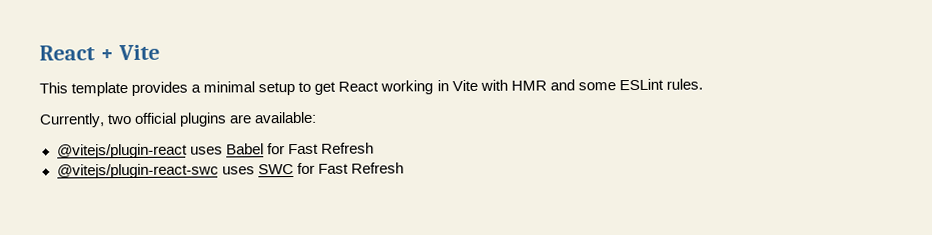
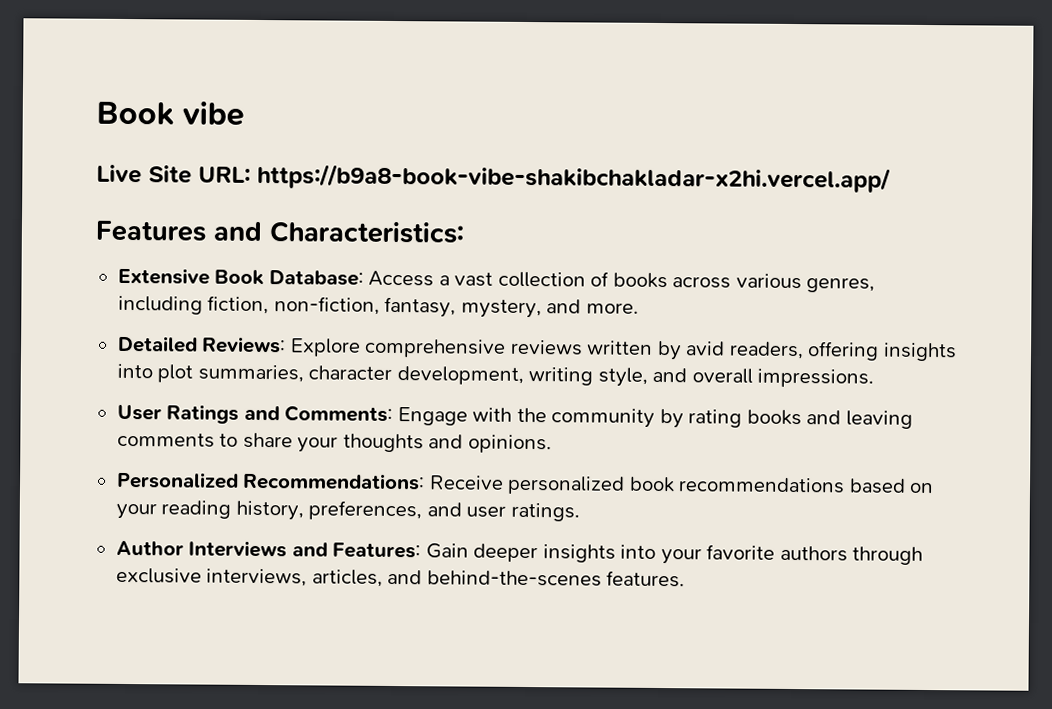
- React + Vite
- This template provides a minimal setup to get React working in Vite with HMR and some ESLint rules.
- Currently, two official plugins are available:
- @vitejs/plugin-react uses Babel for Fast Refresh
- @vitejs/plugin-react-swc uses SWC for Fast Refresh
+ Book vibe
+ Live Site URL: https://b9a8-book-vibe-shakibchakladar-x2hi.vercel.app/
+ Features and Characteristics:
+ Extensive Book Database: Access a vast collection of books across various genres, including fiction, non-fiction, fantasy, mystery, and more.
+ Detailed Reviews: Explore comprehensive reviews written by avid readers, offering insights into plot summaries, character development, writing style, and overall impressions.
+ User Ratings and Comments: Engage with the community by rating books and leaving comments to share your thoughts and opinions.
+ Personalized Recommendations: Receive personalized book recommendations based on your reading history, preferences, and user ratings.
+ Author Interviews and Features: Gain deeper insights into your favorite authors through exclusive interviews, articles, and behind-the-scenes features.

